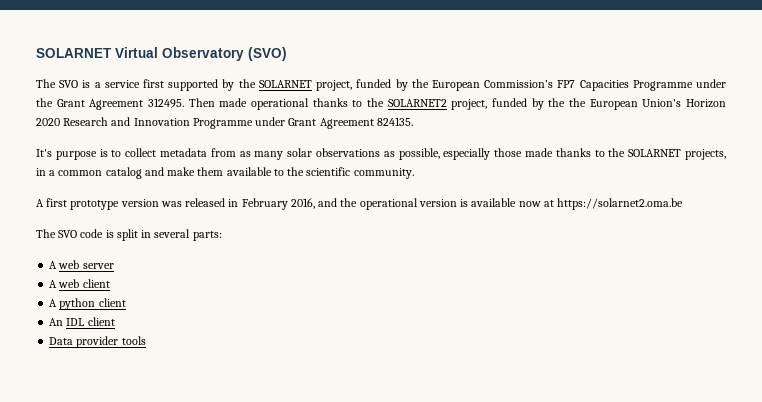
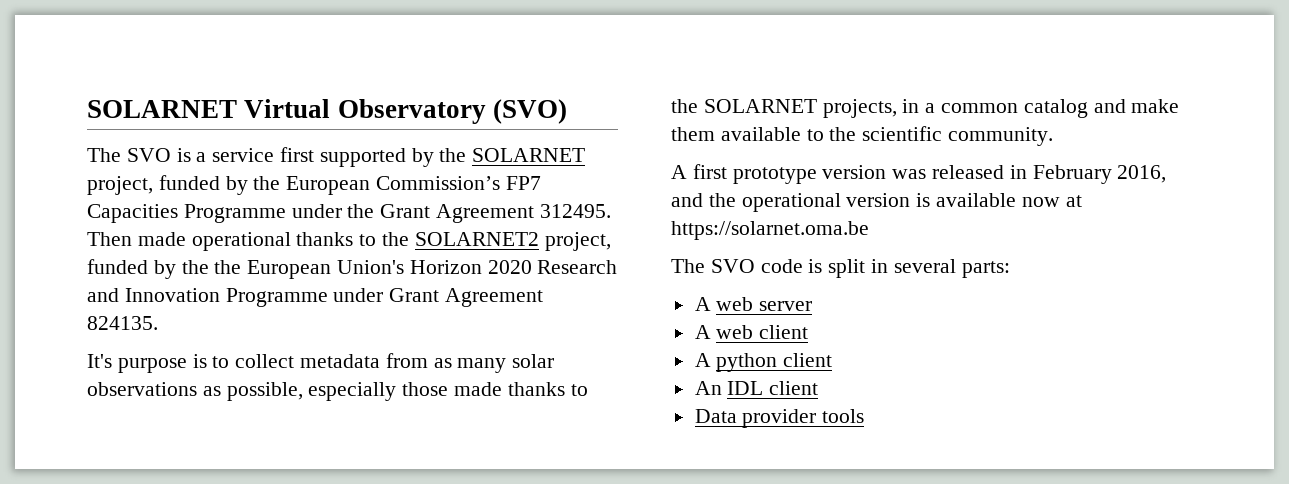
- A first prototype version was released in February 2016, and the operational version is available now at https://solarnet2.oma.be
+ A first prototype version was released in February 2016, and the operational version is available now at https://solarnet.oma.be

